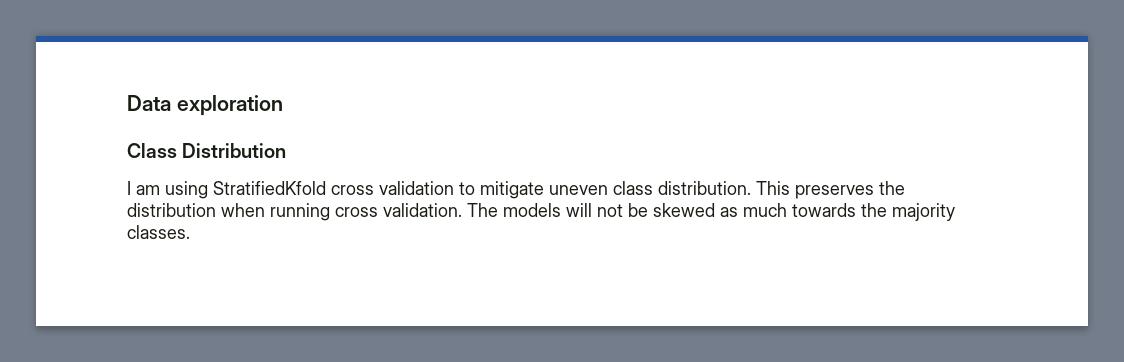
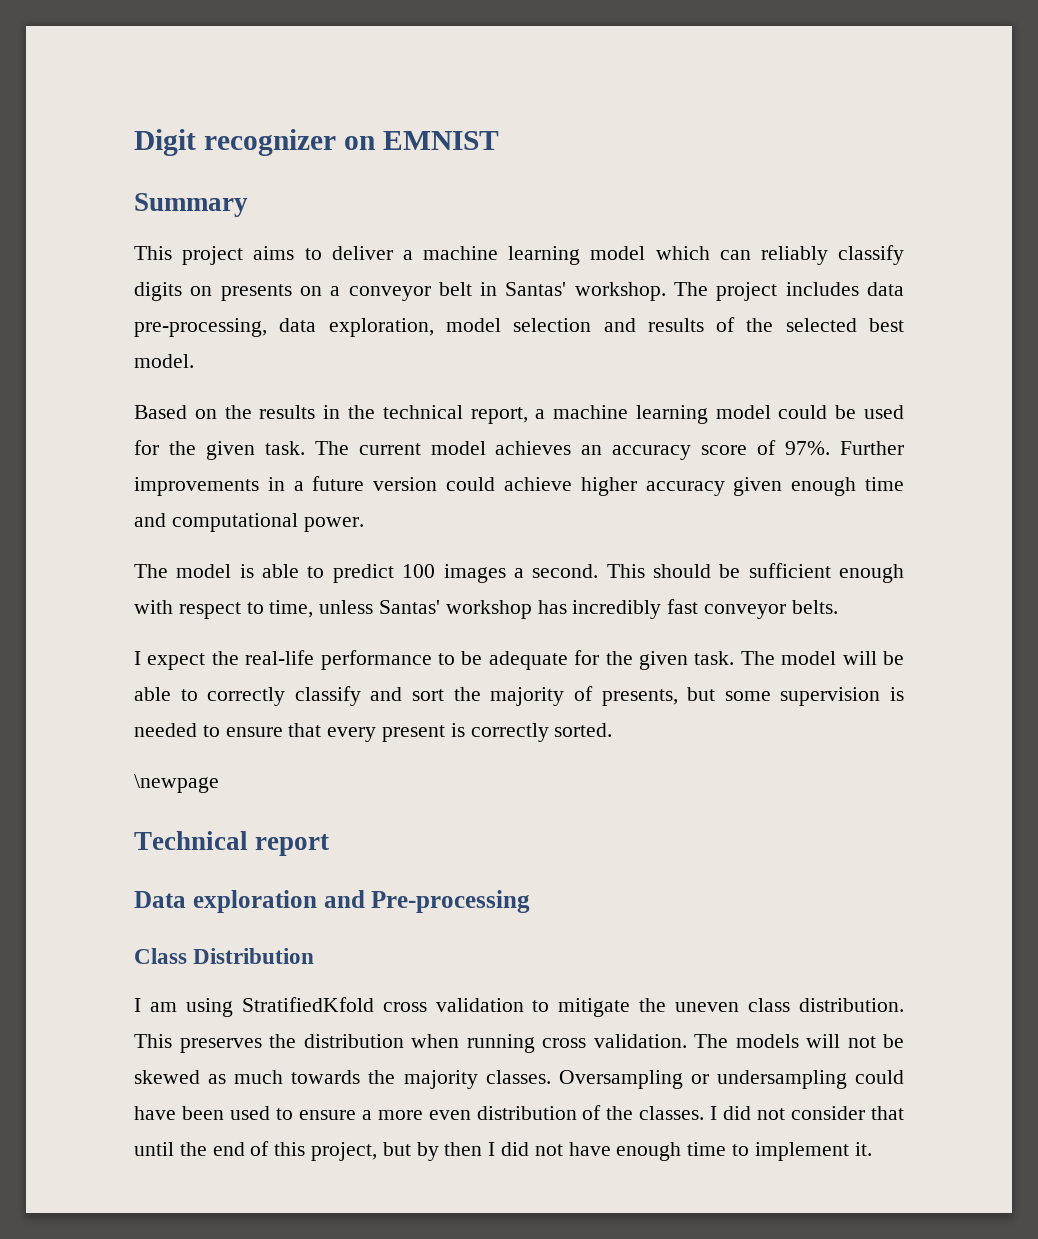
+ Digit recognizer on EMNIST
+ Summary
+ This project aims to deliver a machine learning model which can reliably classify digits on presents on a conveyor belt in Santas' workshop. The project includes data pre-processing, data exploration, model selection and results of the selected best model.
+ Based on the results in the technical report, a machine learning model could be used for the given task. The current model achieves an accuracy score of 97%. Further improvements in a future version could achieve higher accuracy given enough time and computational power.
+ The model is able to predict 100 images a second. This should be sufficient enough with respect to time, unless Santas' workshop has incredibly fast conveyor belts.
+ I expect the real-life performance to be adequate for the given task. The model will be able to correctly classify and sort the majority of presents, but some supervision is needed to ensure that every present is correctly sorted.
+ \newpage
+ Technical report
- Data exploration
+ Data exploration and Pre-processing
- I am using StratifiedKfold cross validation to mitigate uneven class distribution.
+ I am using StratifiedKfold cross validation to mitigate the uneven class distribution.
+ Oversampling or undersampling could have been used to ensure a more even distribution of the classes. I did not consider that until the end of this project, but by then I did not have enough time to implement it.

